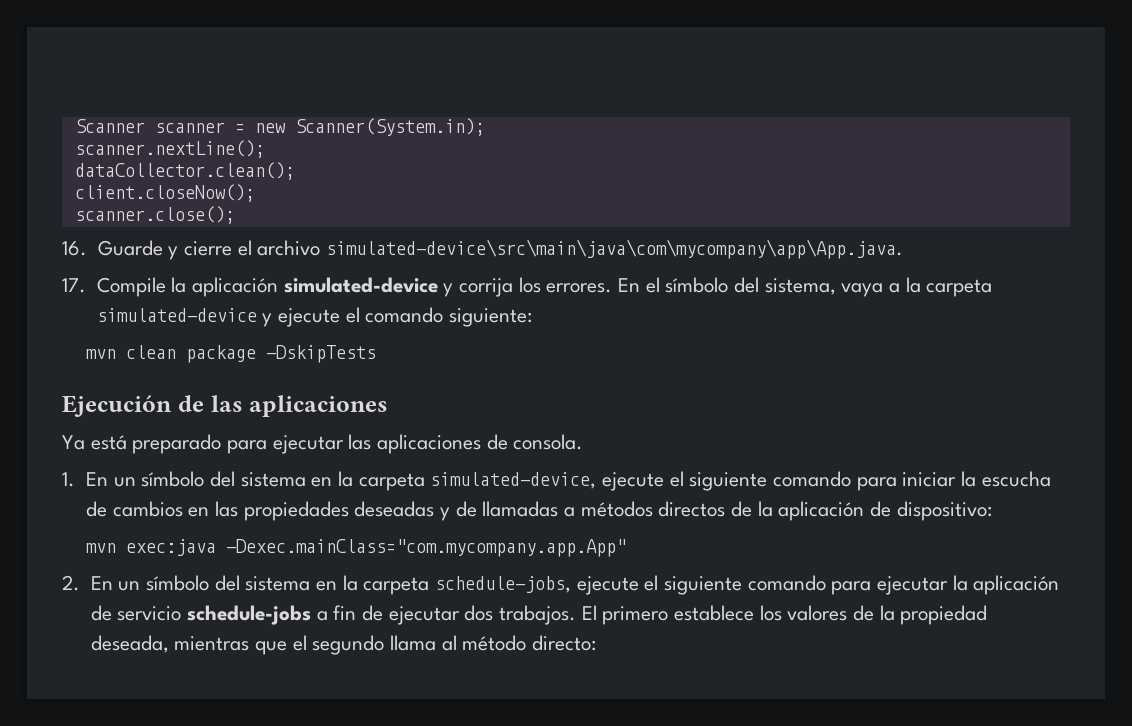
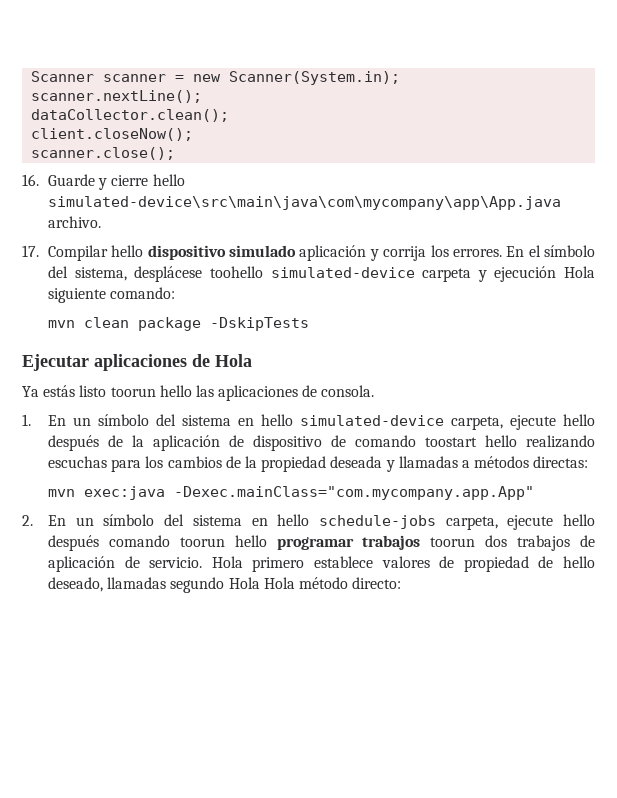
- 16. Guarde y cierre el archivo simulated-device\src\main\java\com\mycompany\app\App.java.
- 17. Compile la aplicación simulated-device y corrija los errores.
+ 16. Guarde y cierre hello simulated-device\src\main\java\com\mycompany\app\App.java archivo.
+ 17. Compilar hello dispositivo simulado aplicación y corrija los errores.
- En el símbolo del sistema, vaya a la carpeta simulated-device y ejecute el comando siguiente:
+ En el símbolo del sistema, desplácese toohello simulated-device carpeta y ejecución Hola siguiente comando:
  mvn clean package -DskipTests
- Ejecución de las aplicaciones
- Ya está preparado para ejecutar las aplicaciones de consola.
+ Ejecutar aplicaciones de Hola
+ Ya estás listo toorun hello las aplicaciones de consola.
- 1. En un símbolo del sistema en la carpeta simulated-device, ejecute el siguiente comando para iniciar la escucha de cambios en las propiedades deseadas y de llamadas a métodos directos de la aplicación de dispositivo:
+ 1. En un símbolo del sistema en hello simulated-device carpeta, ejecute hello después de la aplicación de dispositivo de comando toostart hello realizando escuchas para los cambios de la propiedad deseada y llamadas a métodos directas:
- 2. En un símbolo del sistema en la carpeta schedule-jobs, ejecute el siguiente comando para ejecutar la aplicación de servicio schedule-jobs a fin de ejecutar dos trabajos. El primero establece los valores de la propiedad deseada, mientras que el segundo llama al método directo:
+ 2. En un símbolo del sistema en hello schedule-jobs carpeta, ejecute hello después comando toorun hello programar trabajos toorun dos trabajos de aplicación de servicio. Hola primero establece valores de propiedad de hello deseado, llamadas segundo Hola Hola método directo:

